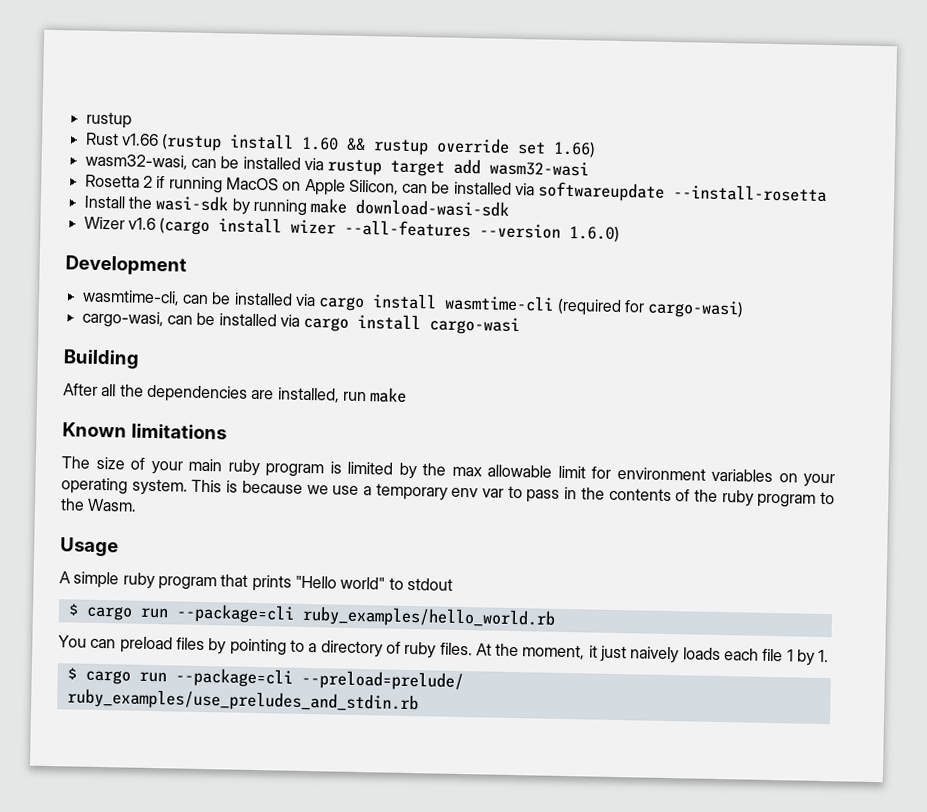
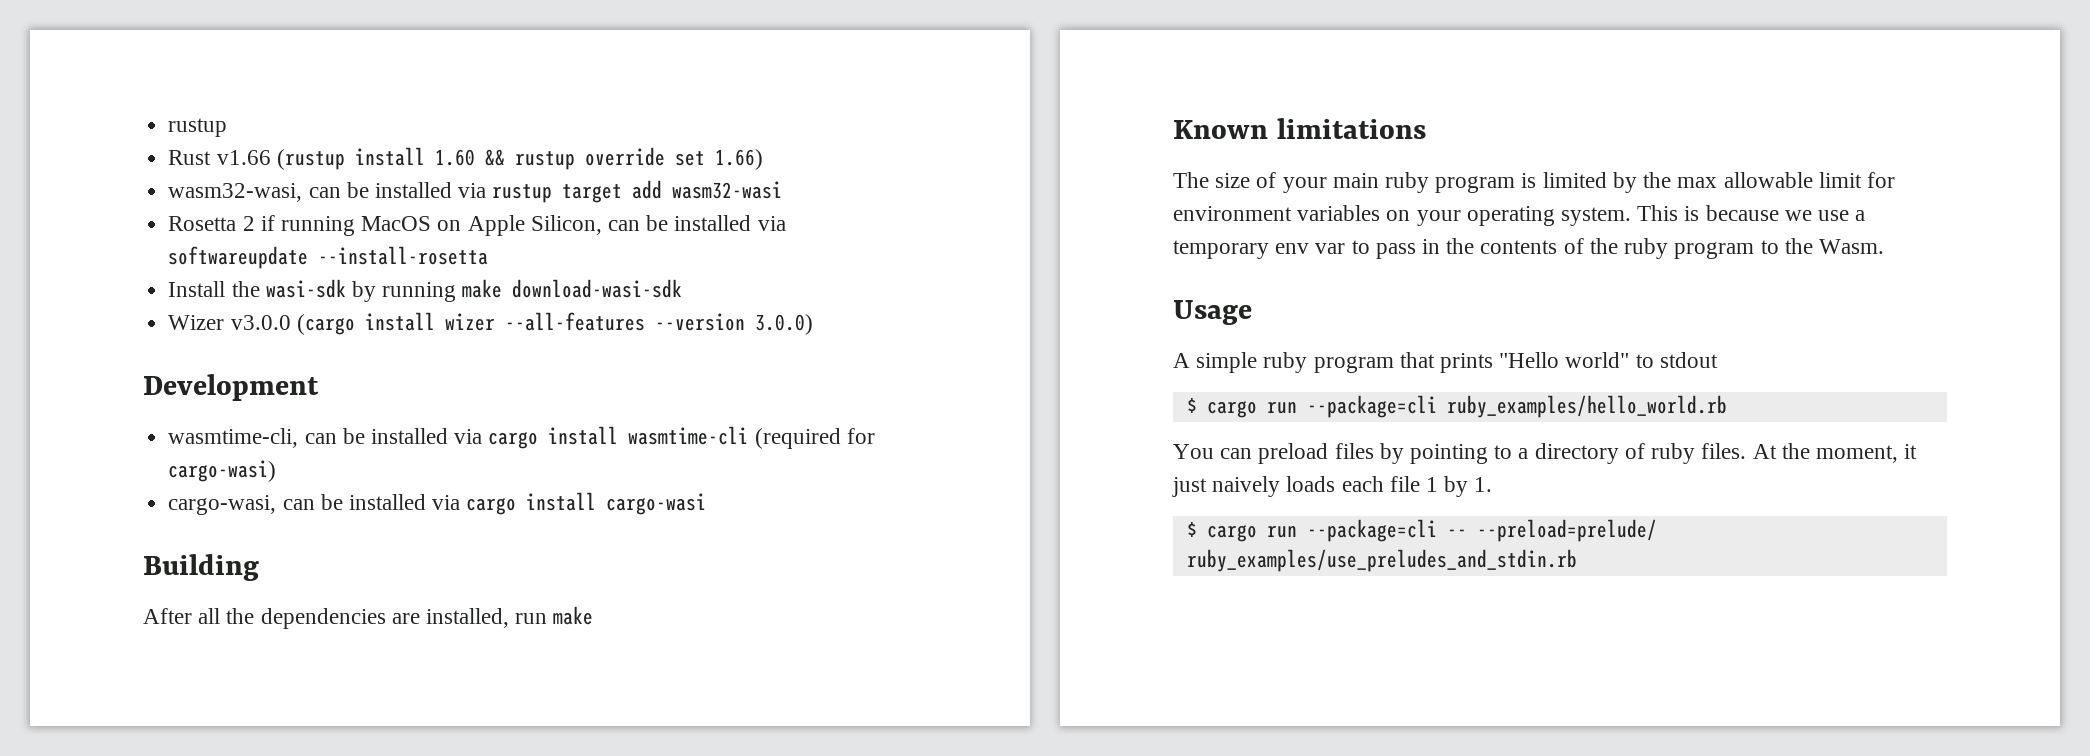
- Wizer v1.6 (cargo install wizer --all-features --version 1.6.0)
+ Wizer v3.0.0 (cargo install wizer --all-features --version 3.0.0)
- $ cargo run --package=cli --preload=prelude/ ruby_examples/use_preludes_and_stdin.rb
+ $ cargo run --package=cli -- --preload=prelude/ ruby_examples/use_preludes_and_stdin.rb

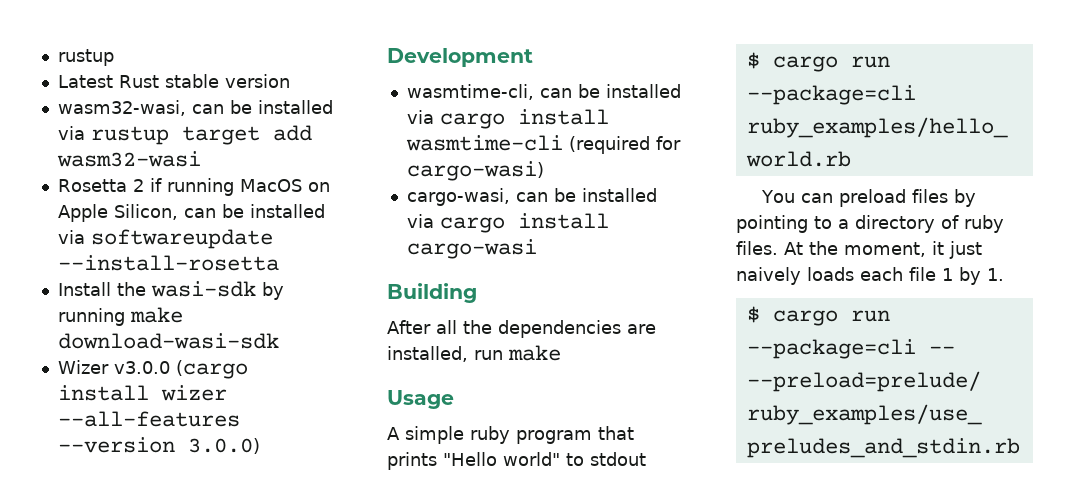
- Rust v1.66 (rustup install 1.60 && rustup override set 1.66)
+ Latest Rust stable version
- Known limitations
- The size of your main ruby program is limited by the max allowable limit for environment variables on your operating system. This is because we use a temporary env var to pass in the contents of the ruby program to the Wasm.

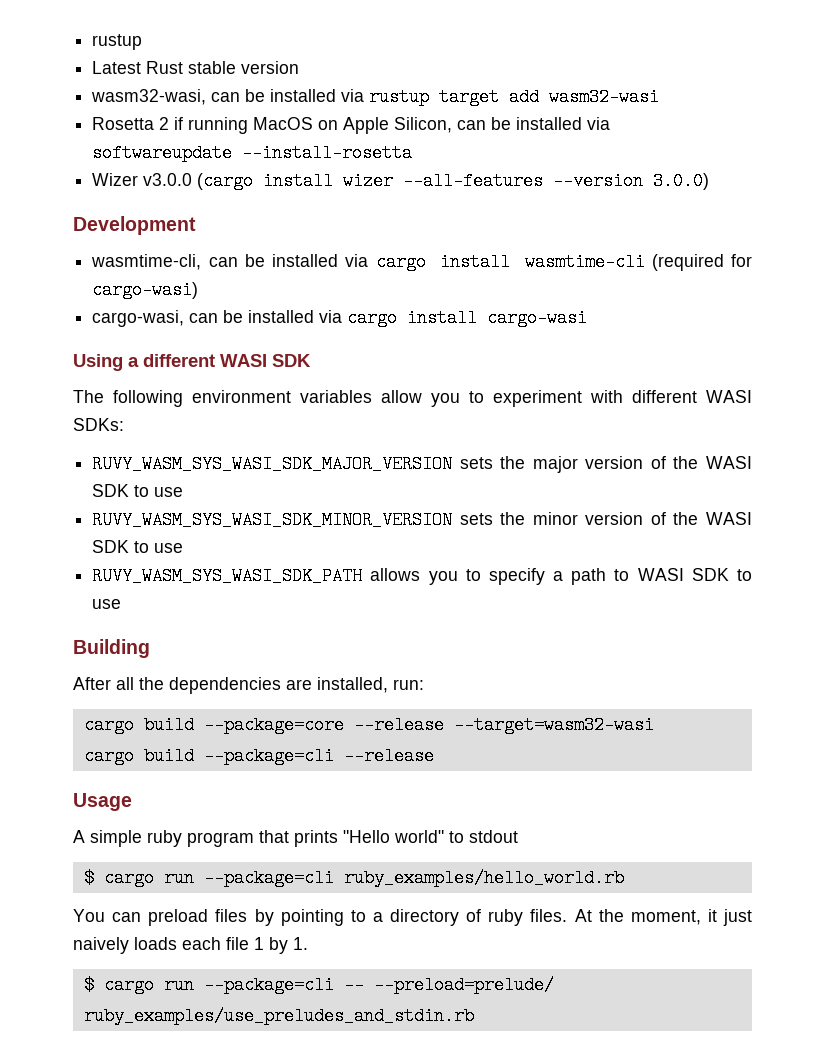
- Install the wasi-sdk by running make download-wasi-sdk
+ Using a different WASI SDK
+ The following environment variables allow you to experiment with different WASI SDKs:
+ RUVY_WASM_SYS_WASI_SDK_MAJOR_VERSION sets the major version of the WASI SDK to use
+ RUVY_WASM_SYS_WASI_SDK_MINOR_VERSION sets the minor version of the WASI SDK to use
+ RUVY_WASM_SYS_WASI_SDK_PATH allows you to specify a path to WASI SDK to use
- After all the dependencies are installed, run make
+ After all the dependencies are installed, run:
+ cargo build --package=core --release --target=wasm32-wasi
+ cargo build --package=cli --release

